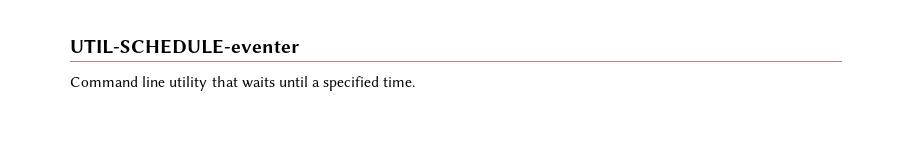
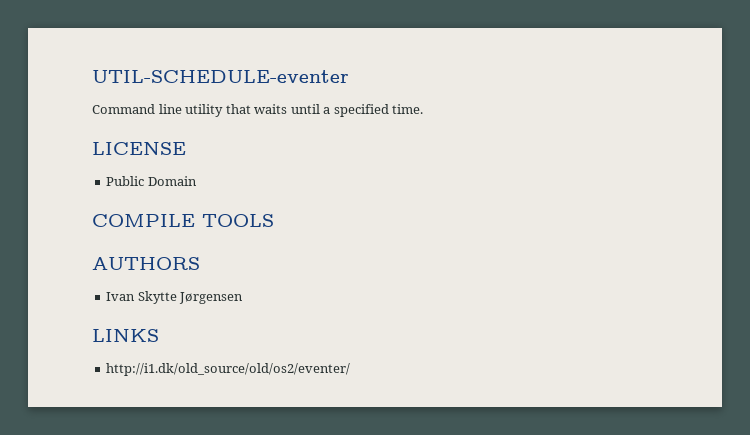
+ LICENSE
+ Public Domain
+ COMPILE TOOLS
+ AUTHORS
+ Ivan Skytte Jørgensen
+ LINKS
+ http://i1.dk/old_source/old/os2/eventer/

